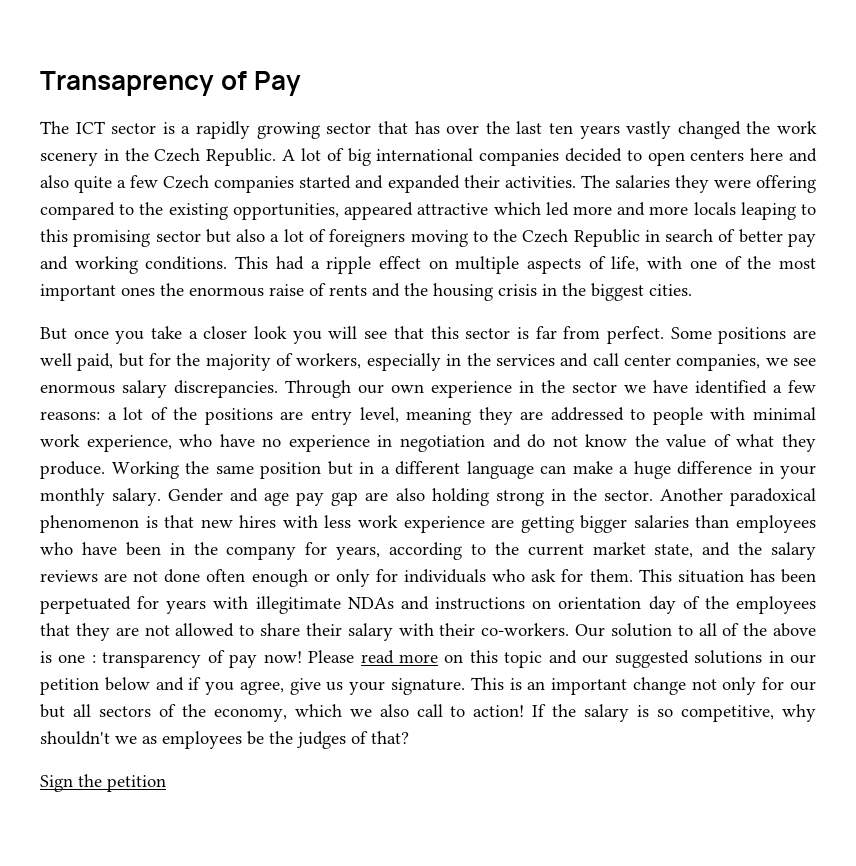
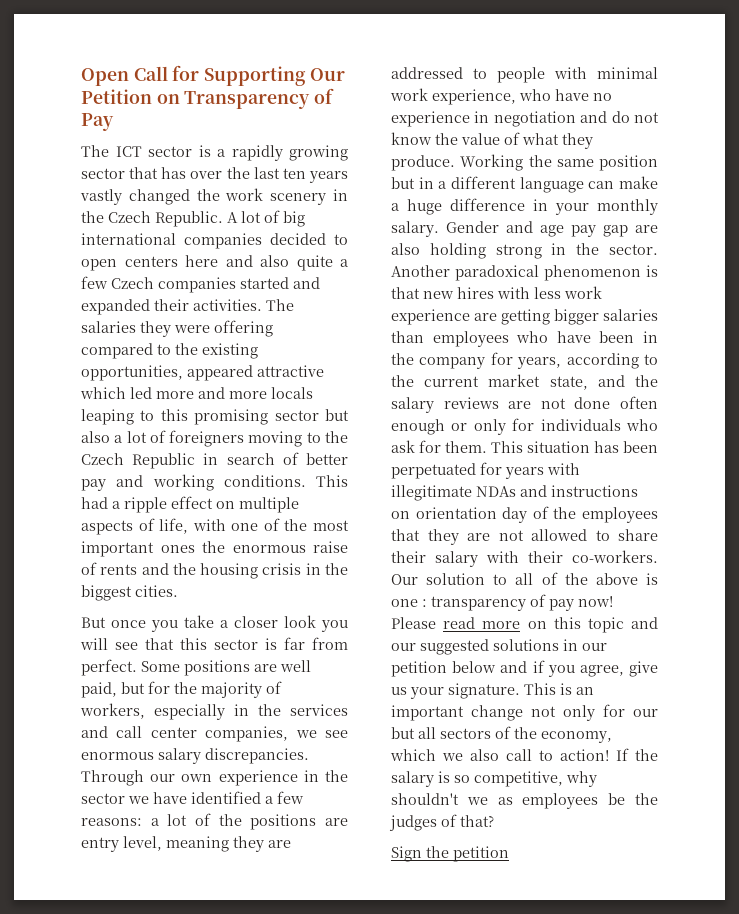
- Transaprency of Pay
+ Open Call for Supporting Our Petition on Transparency of Pay

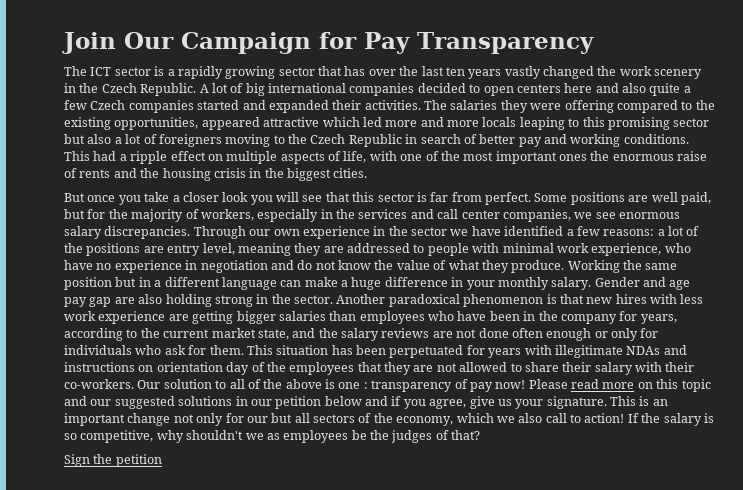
- Open Call for Supporting Our Petition on Transparency of Pay
+ Join Our Campaign for Pay Transparency

